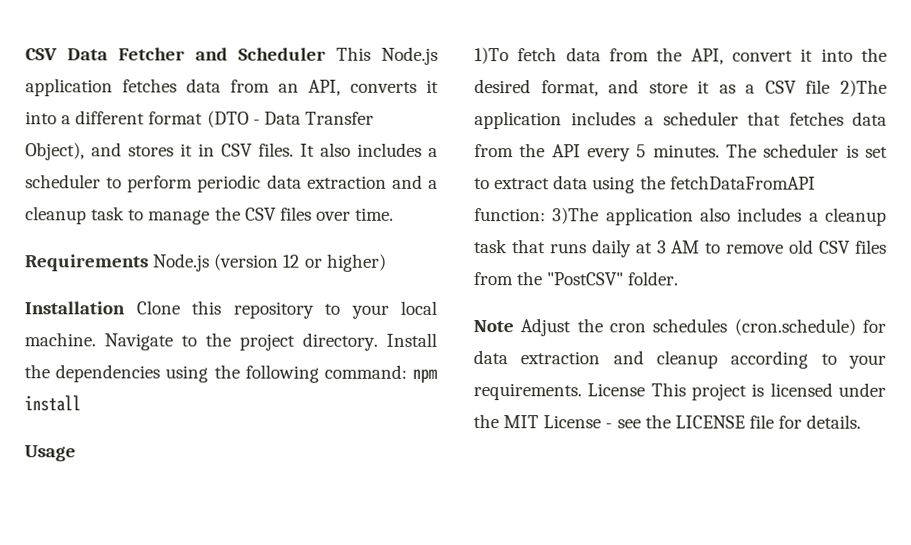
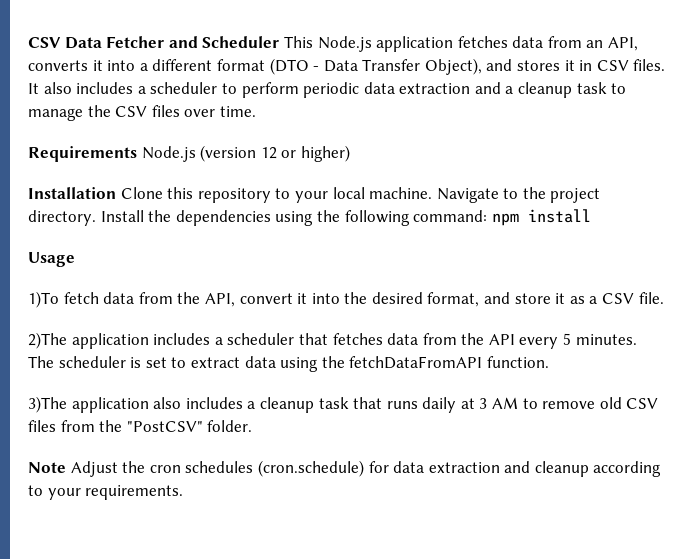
- 1)To fetch data from the API, convert it into the desired format, and store it as a CSV file 2)The application includes a scheduler that fetches data from the API every 5 minutes.
+ 1)To fetch data from the API, convert it into the desired format, and store it as a CSV file.
+ 2)The application includes a scheduler that fetches data from the API every 5 minutes.
- The scheduler is set to extract data using the fetchDataFromAPI function: 3)The application also includes a cleanup task that runs daily at 3 AM to remove old CSV files from the "PostCSV" folder.
+ The scheduler is set to extract data using the fetchDataFromAPI function.
+ 3)The application also includes a cleanup task that runs daily at 3 AM to remove old CSV files from the "PostCSV" folder.
- License This project is licensed under the MIT License - see the LICENSE file for details.

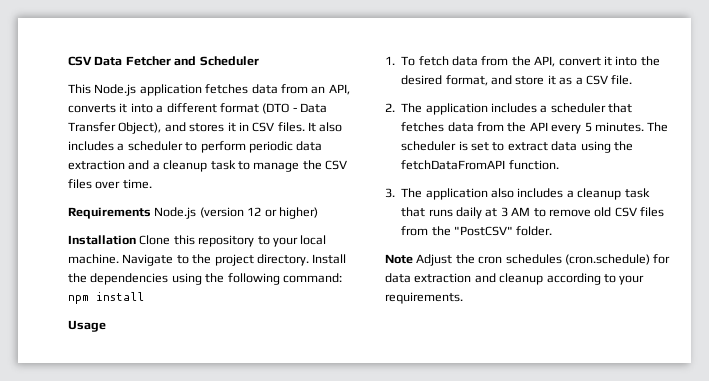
- CSV Data Fetcher and Scheduler This Node.js application fetches data from an API, converts it into a different format (DTO - Data Transfer Object), and stores it in CSV files.
+ CSV Data Fetcher and Scheduler
+ This Node.js application fetches data from an API, converts it into a different format (DTO - Data Transfer Object), and stores it in CSV files.
- 1)To fetch data from the API, convert it into the desired format, and store it as a CSV file.
+ 1. To fetch data from the API, convert it into the desired format, and store it as a CSV file.
- 2)The application includes a scheduler that fetches data from the API every 5 minutes.
+ 2. The application includes a scheduler that fetches data from the API every 5 minutes.
- 3)The application also includes a cleanup task that runs daily at 3 AM to remove old CSV files from the "PostCSV" folder.
+ 3. The application also includes a cleanup task that runs daily at 3 AM to remove old CSV files from the "PostCSV" folder.

